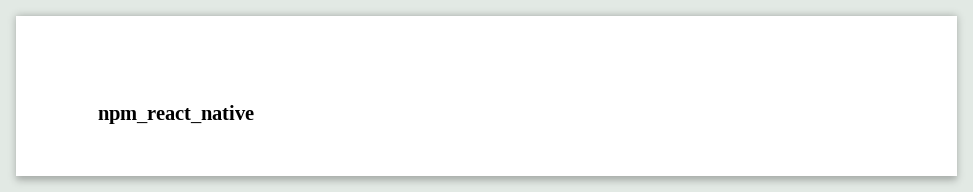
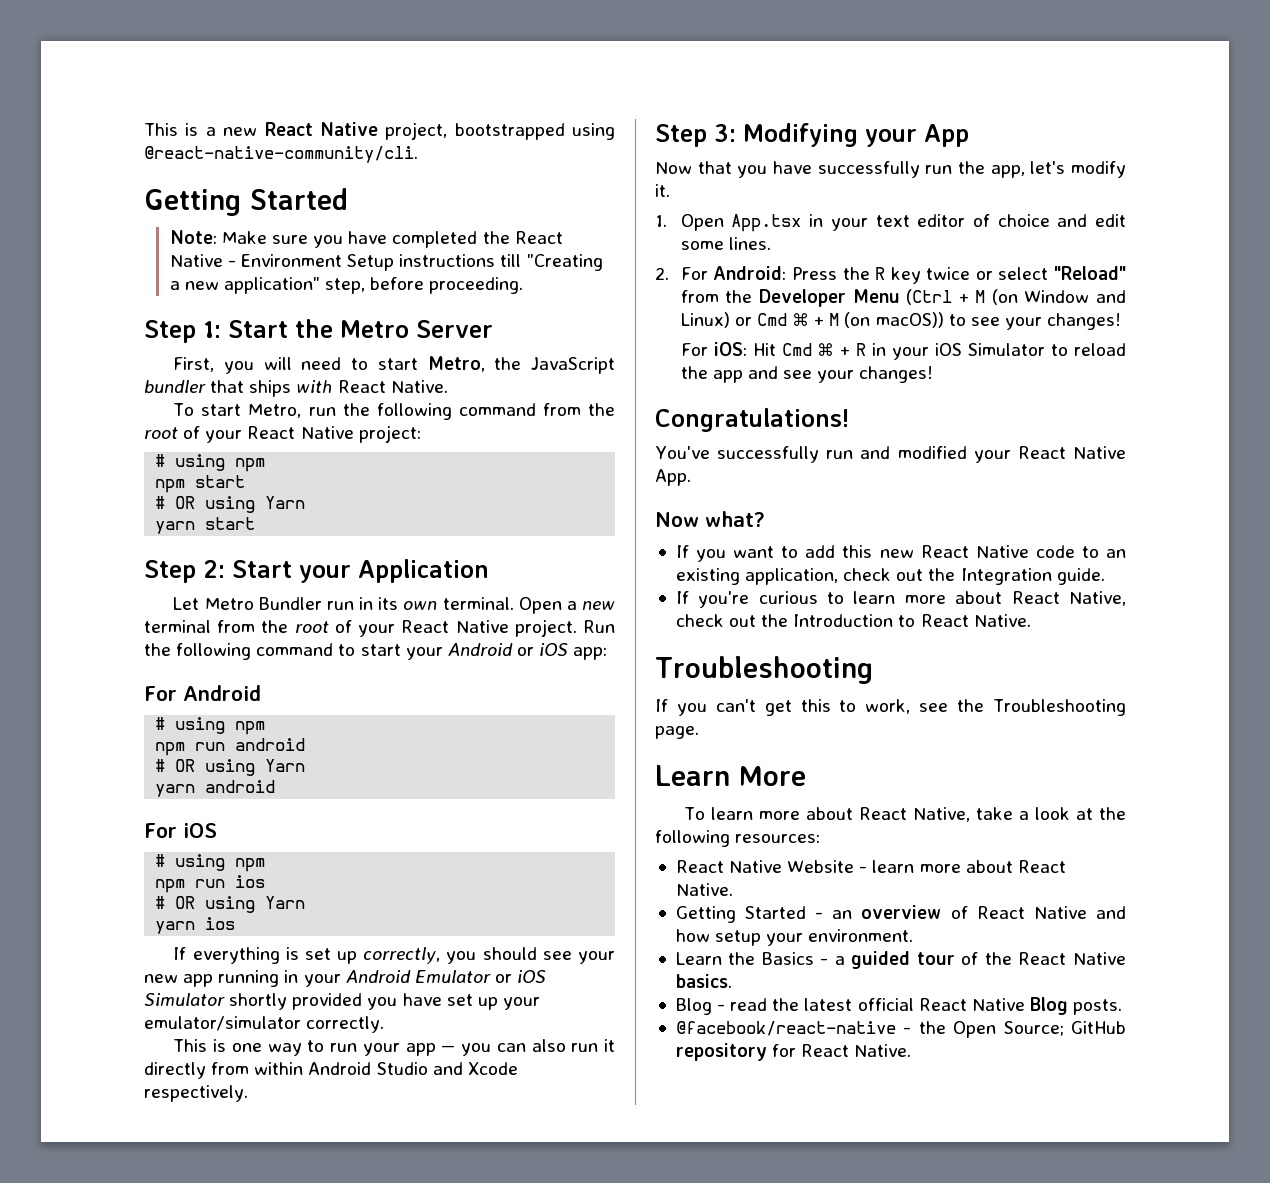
- npm_react_native
+ This is a new React Native project, bootstrapped using @react-native-community/cli.
+ Getting Started
+ Note: Make sure you have completed the React Native - Environment Setup instructions till "Creating a new application" step, before proceeding.
+ Step 1: Start the Metro Server
+ First, you will need to start Metro, the JavaScript bundler that ships with React Native.
+ To start Metro, run the following command from the root of your React Native project:
+ # using npm
+ npm start
+ # OR using Yarn
+ yarn start
+ Step 2: Start your Application
+ Let Metro Bundler run in its own terminal. Open a new terminal from the root of your React Native project. Run the following command to start your Android or iOS app:
+ For Android
+ # using npm
+ npm run android
+ # OR using Yarn
+ yarn android
+ For iOS
+ # using npm
+ npm run ios
+ # OR using Yarn
+ yarn ios
+ If everything is set up correctly, you should see your new app running in your Android Emulator or iOS Simulator shortly provided you have set up your emulator/simulator correctly.
+ This is one way to run your app — you can also run it directly from within Android Studio and Xcode respectively.
+ Step 3: Modifying your App
+ Now that you have successfully run the app, let's modify it.
+ 1. Open App.tsx in your text editor of choice and edit some lines.
+ 2. For Android: Press the R key twice or select "Reload" from the Developer Menu (Ctrl + M (on Window and Linux) or Cmd ⌘ + M (on macOS)) to see your changes!
+ For iOS: Hit Cmd ⌘ + R in your iOS Simulator to reload the app and see your changes!
+ Congratulations!
+ You've successfully run and modified your React Native App.
+ Now what?
+ If you want to add this new React Native code to an existing application, check out the Integration guide.
+ If you're curious to learn more about React Native, check out the Introduction to React Native.
+ Troubleshooting
+ If you can't get this to work, see the Troubleshooting page.
+ Learn More
+ To learn more about React Native, take a look at the following resources:
+ React Native Website - learn more about React Native.
+ Getting Started - an overview of React Native and how setup your environment.
+ Learn the Basics - a guided tour of the React Native basics.
+ Blog - read the latest official React Native Blog posts.
+ @facebook/react-native - the Open Source; GitHub repository for React Native.

